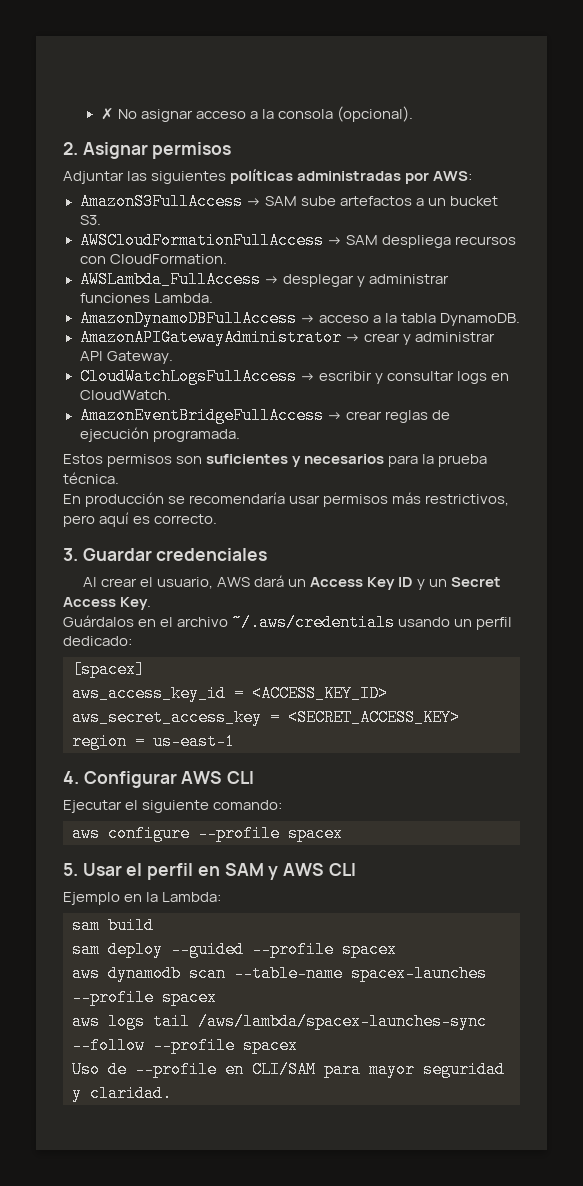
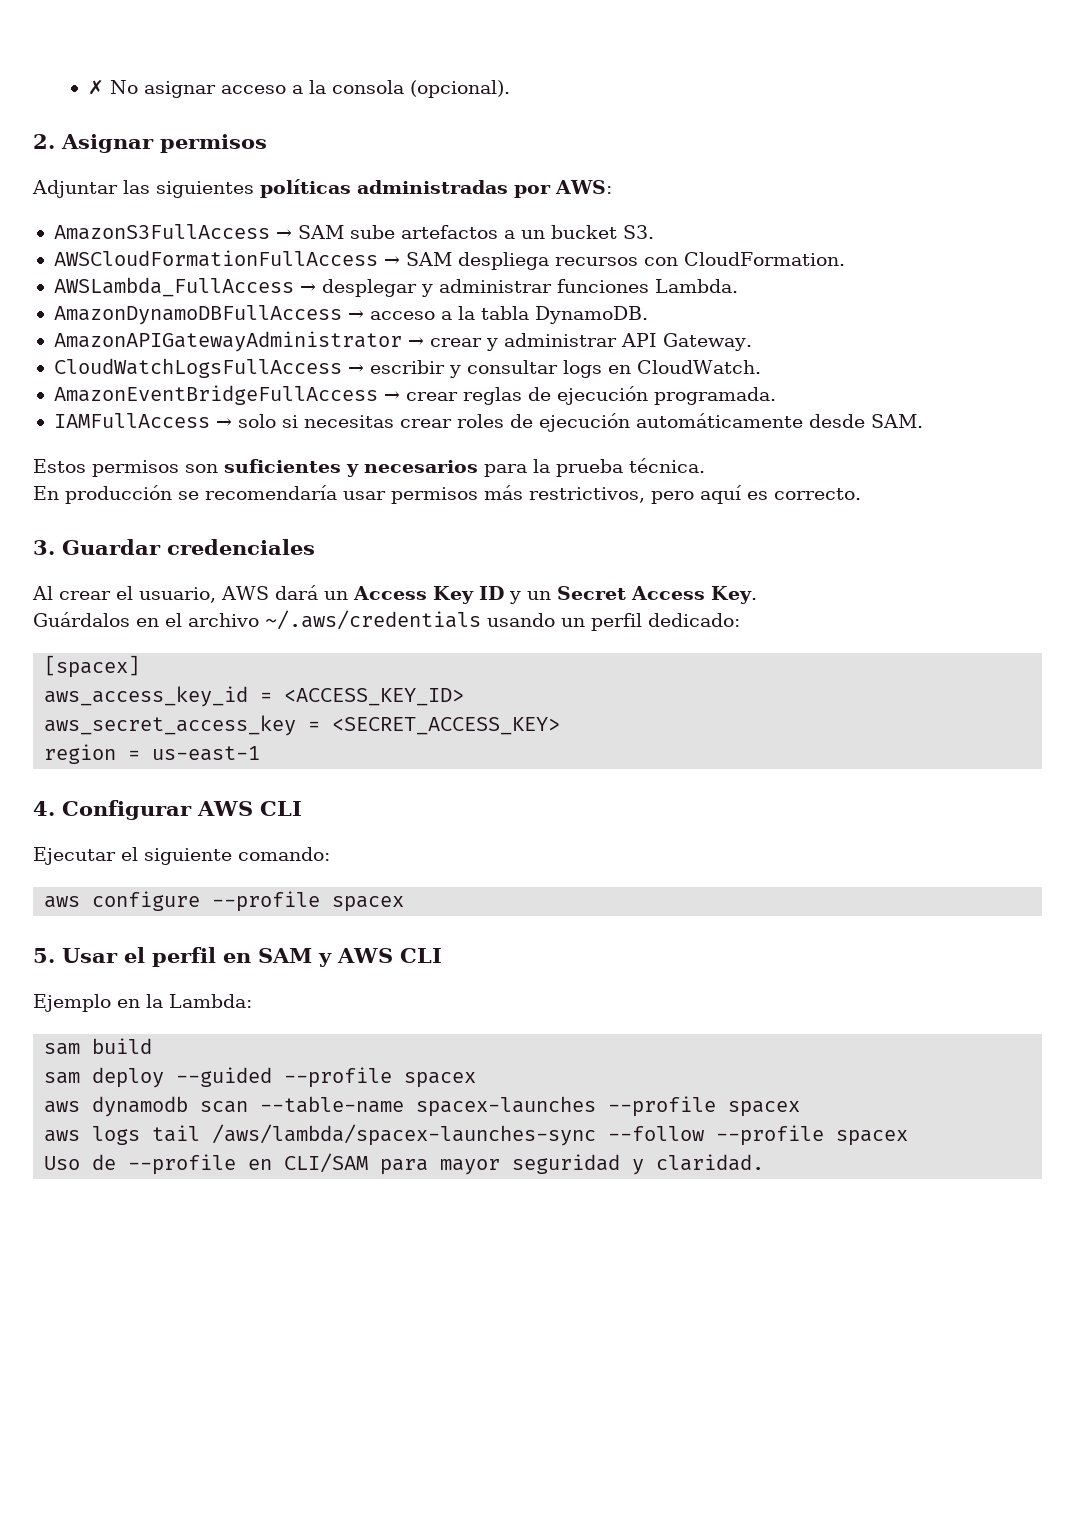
+ IAMFullAccess → solo si necesitas crear roles de ejecución automáticamente desde SAM.

